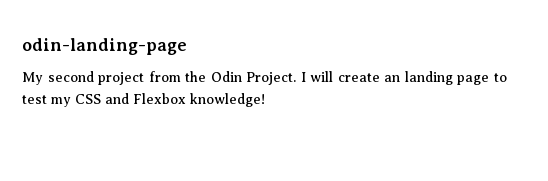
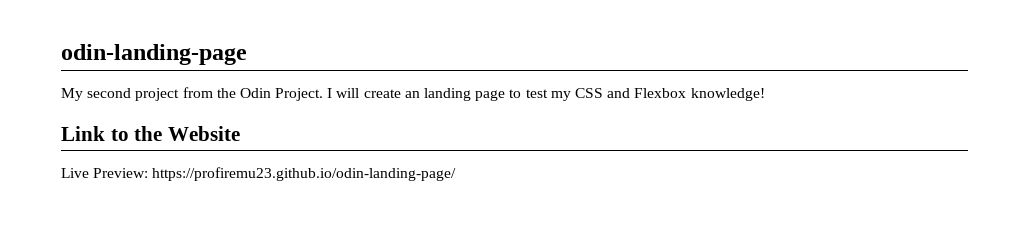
+ Link to the Website
+ Live Preview: https://profiremu23.github.io/odin-landing-page/

